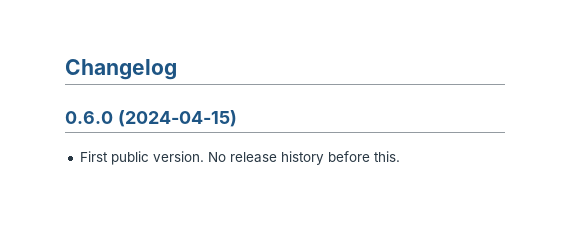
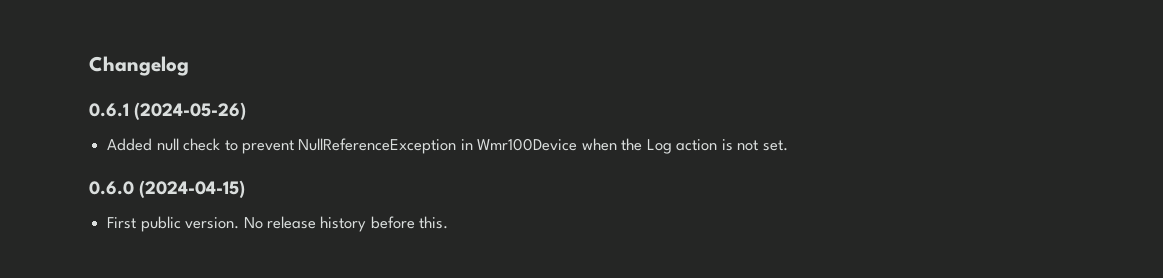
+ 0.6.1 (2024-05-26)
+ Added null check to prevent NullReferenceException in Wmr100Device when the Log action is not set.

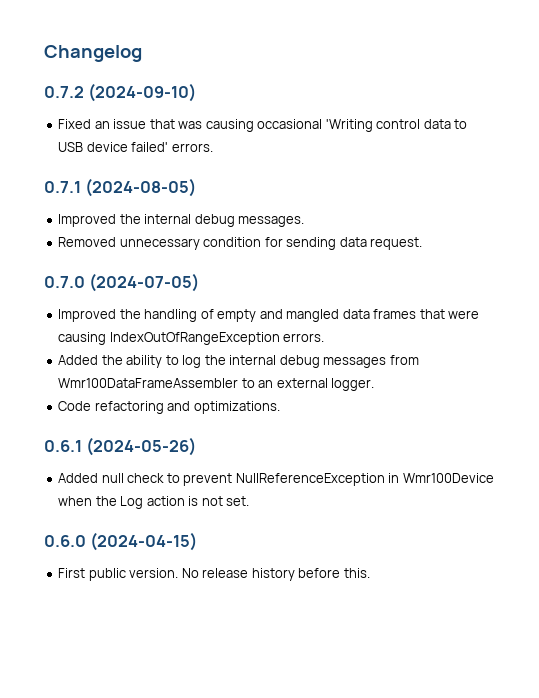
+ 0.7.2 (2024-09-10)
+ Fixed an issue that was causing occasional 'Writing control data to USB device failed' errors.
+ 0.7.1 (2024-08-05)
+ Improved the internal debug messages.
+ Removed unnecessary condition for sending data request.
+ 0.7.0 (2024-07-05)
+ Improved the handling of empty and mangled data frames that were causing IndexOutOfRangeException errors.
+ Added the ability to log the internal debug messages from Wmr100DataFrameAssembler to an external logger.
+ Code refactoring and optimizations.

